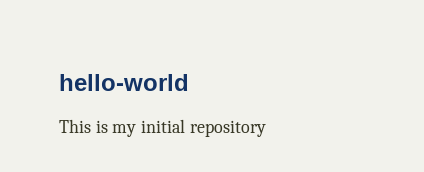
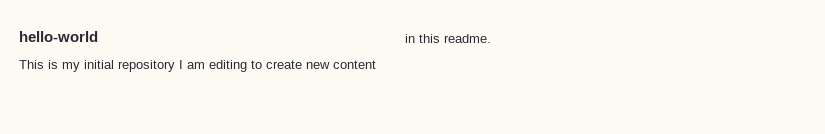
- This is my initial repository
+ This is my initial repository I am editing to create new content in this readme.

